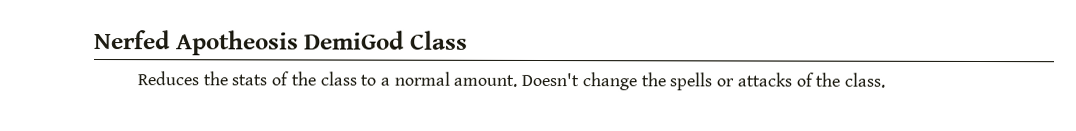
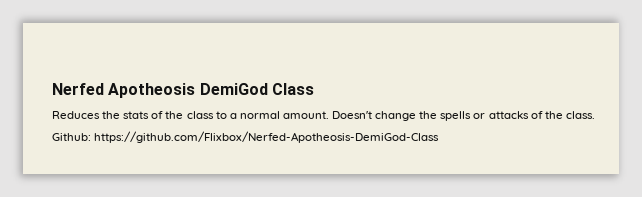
+ Github: https://github.com/Flixbox/Nerfed-Apotheosis-DemiGod-Class

